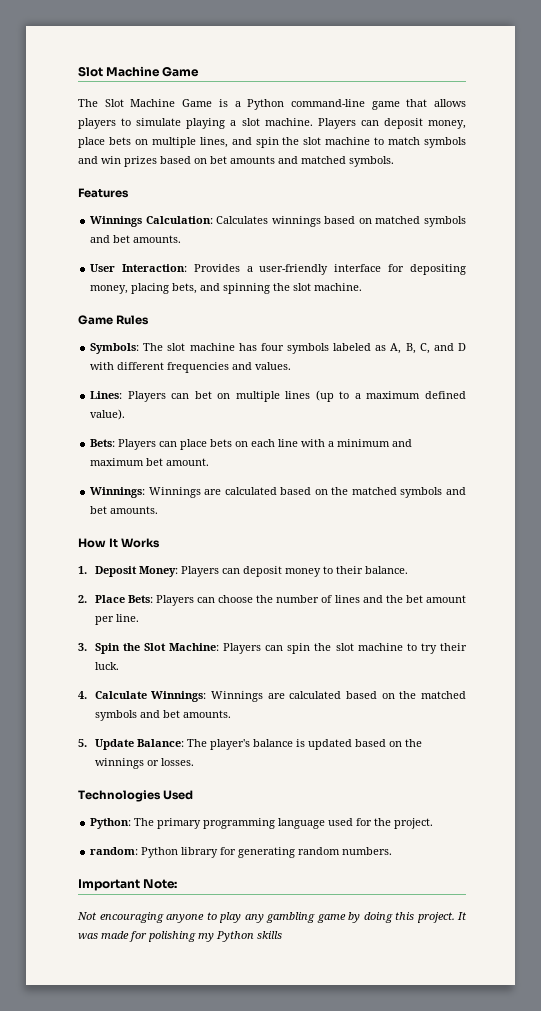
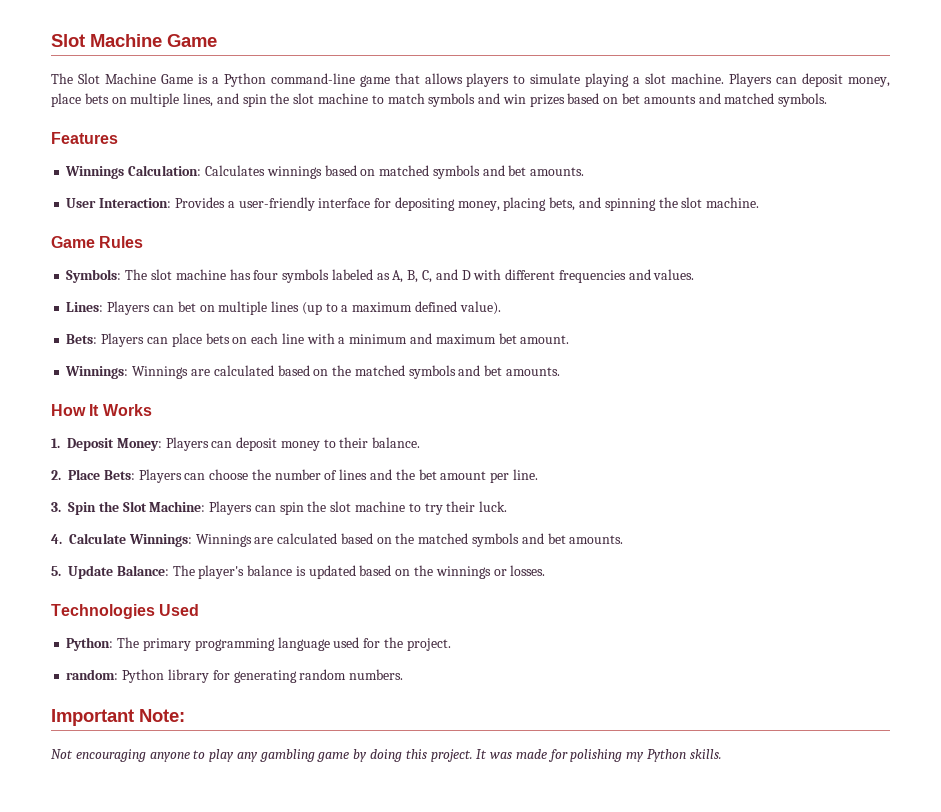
- It was made for polishing my Python skills
+ It was made for polishing my Python skills.

